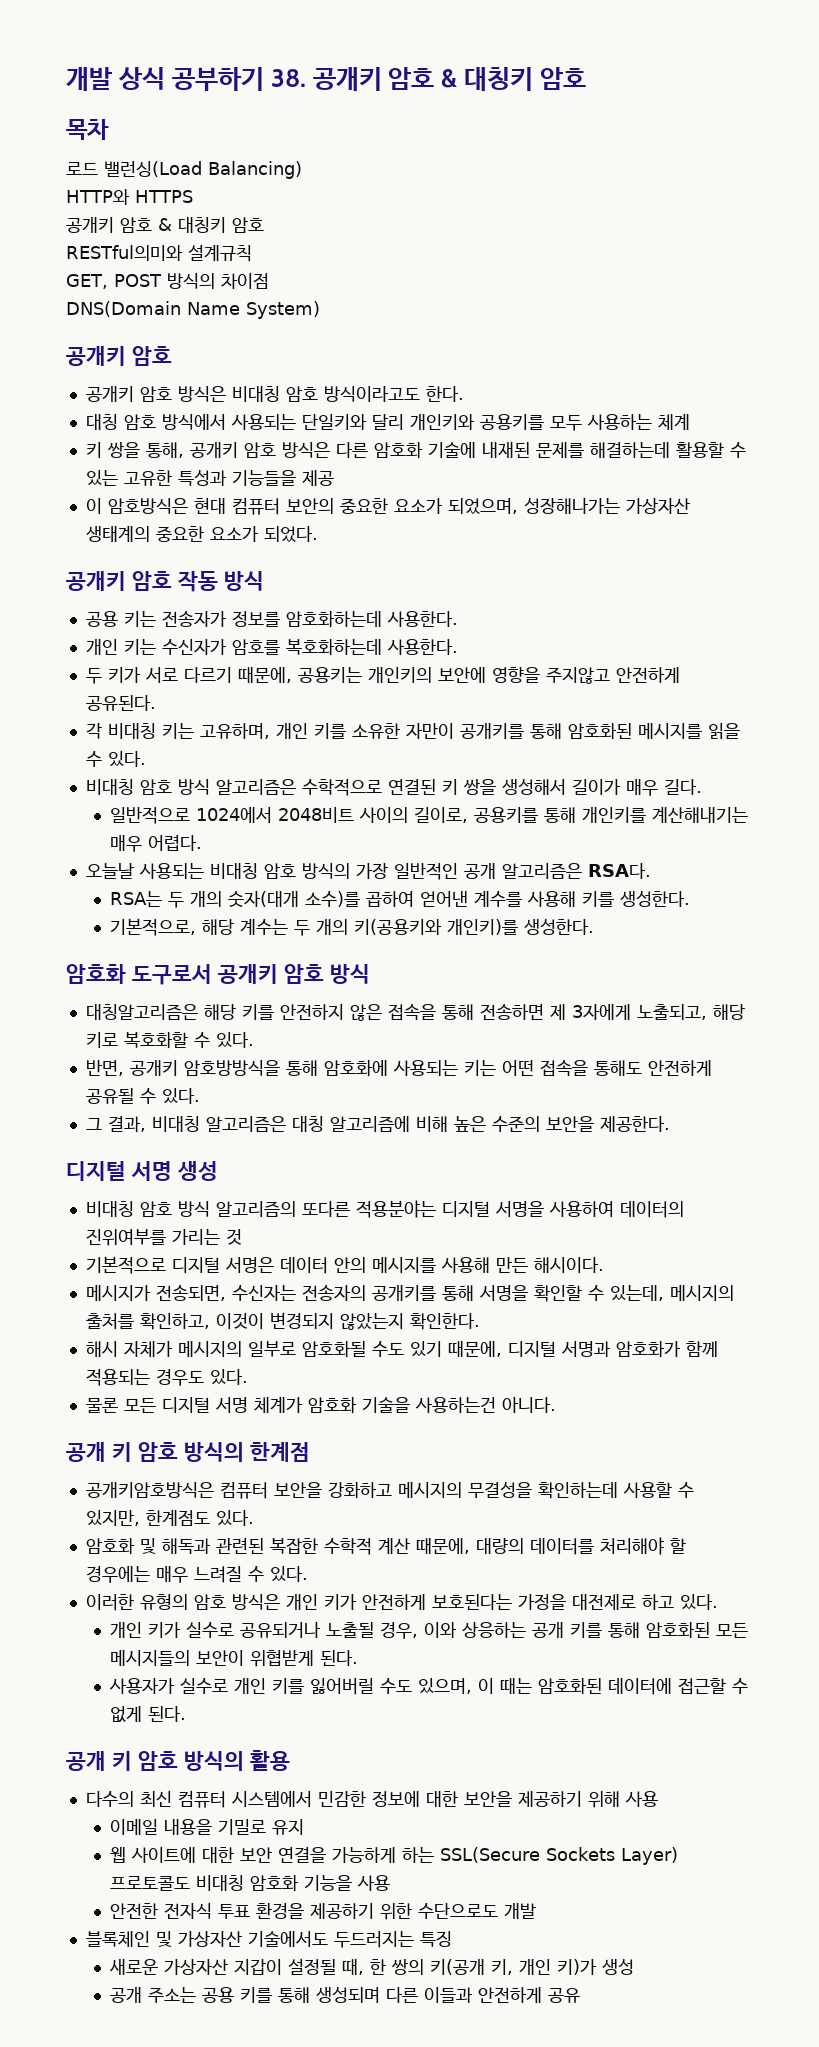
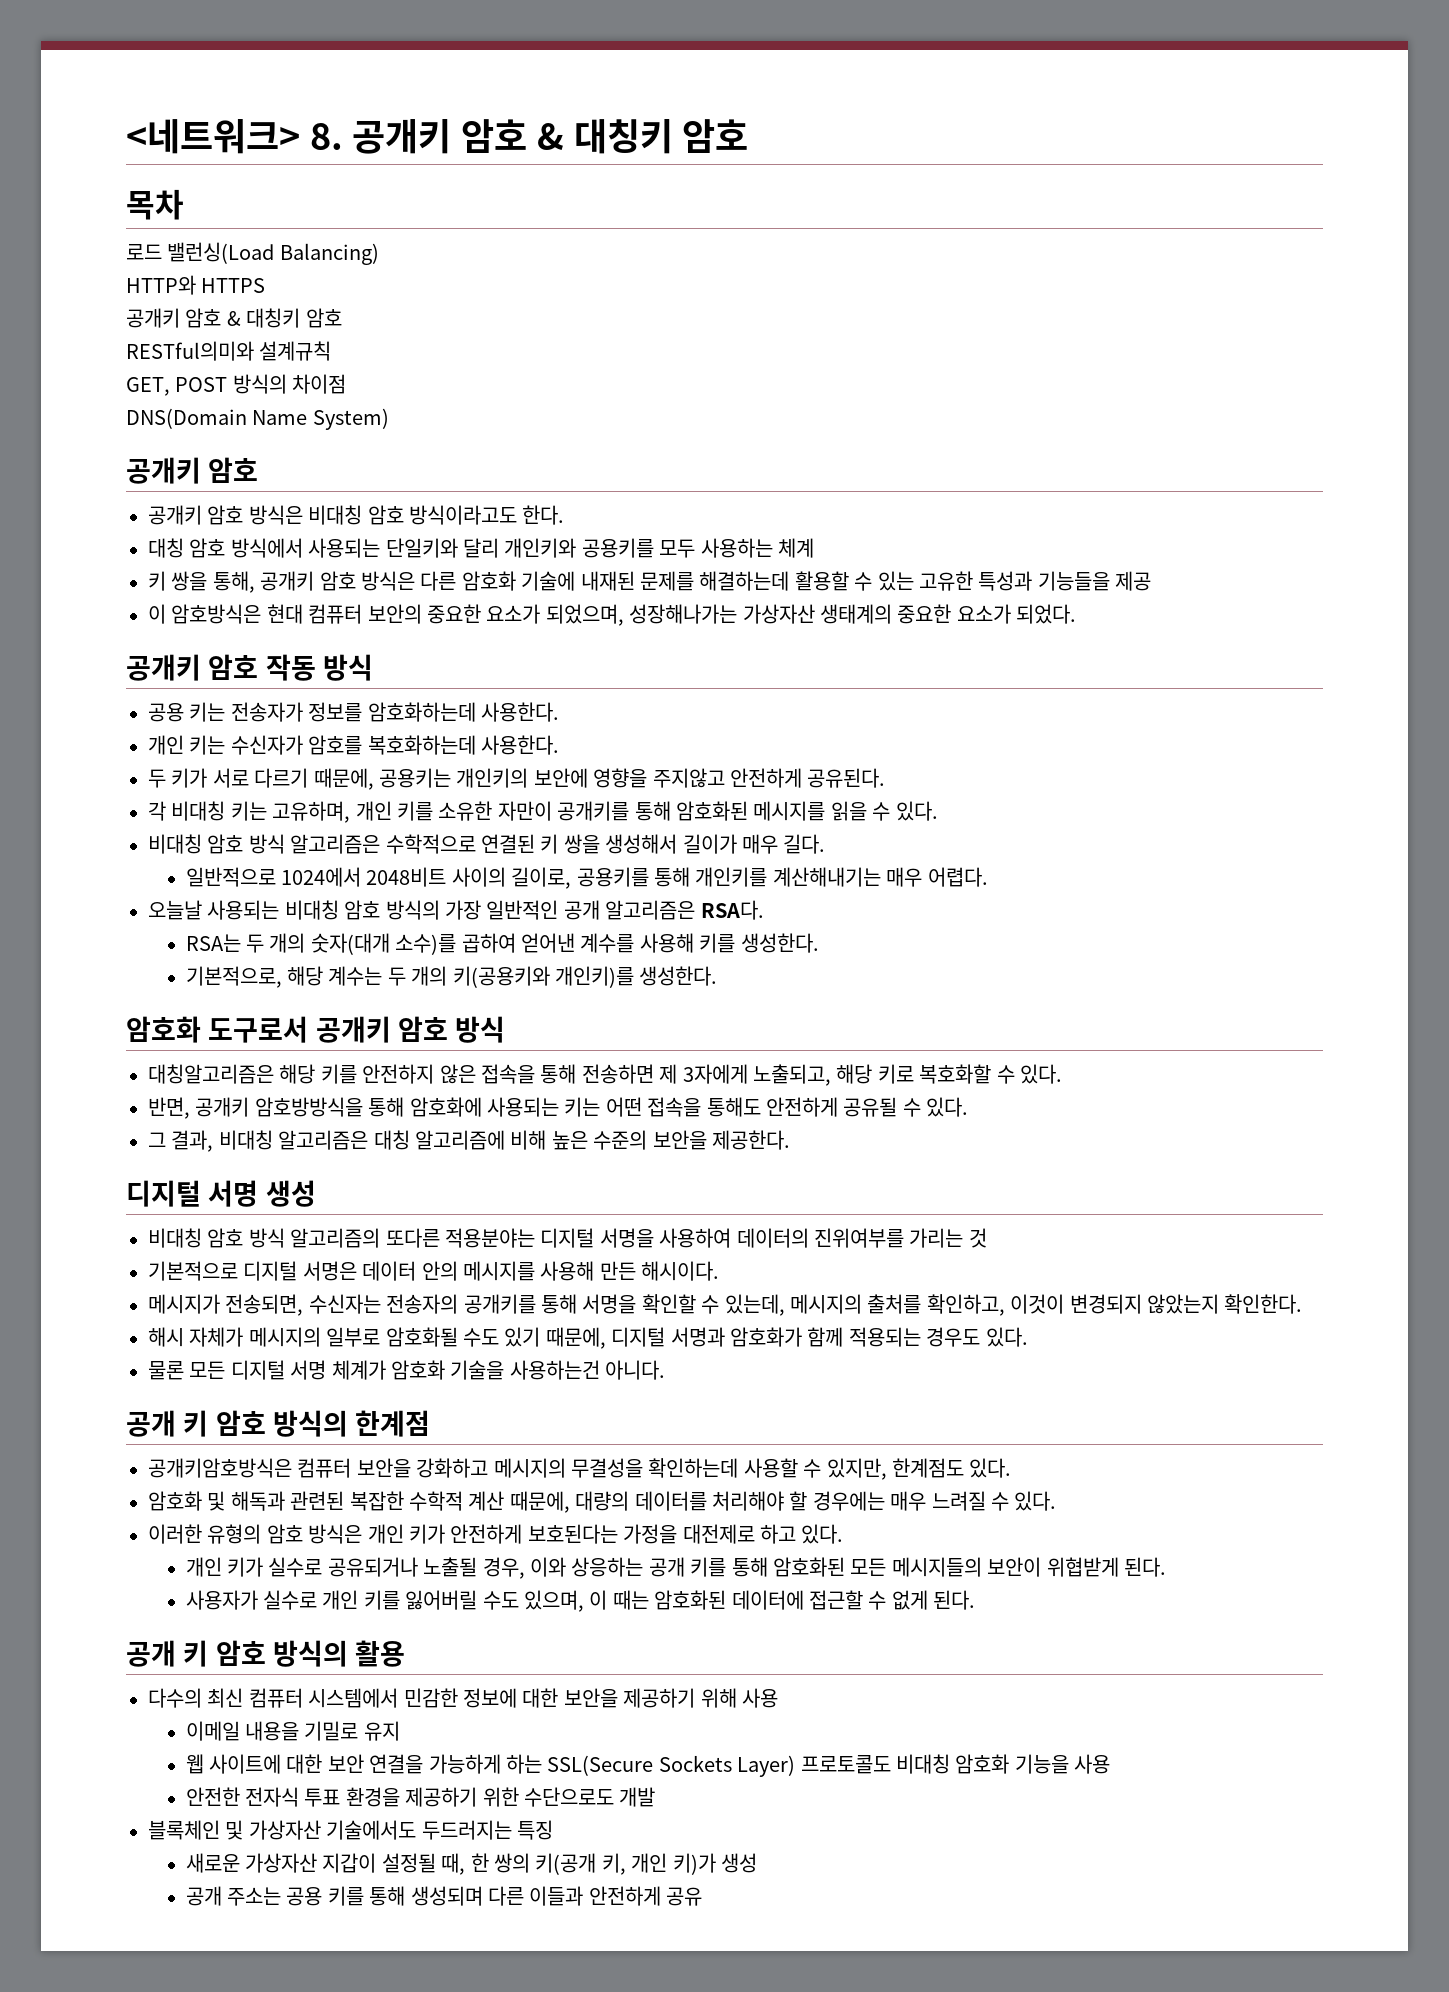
- 개발 상식 공부하기 38. 공개키 암호 & 대칭키 암호
+ <네트워크> 8. 공개키 암호 & 대칭키 암호

